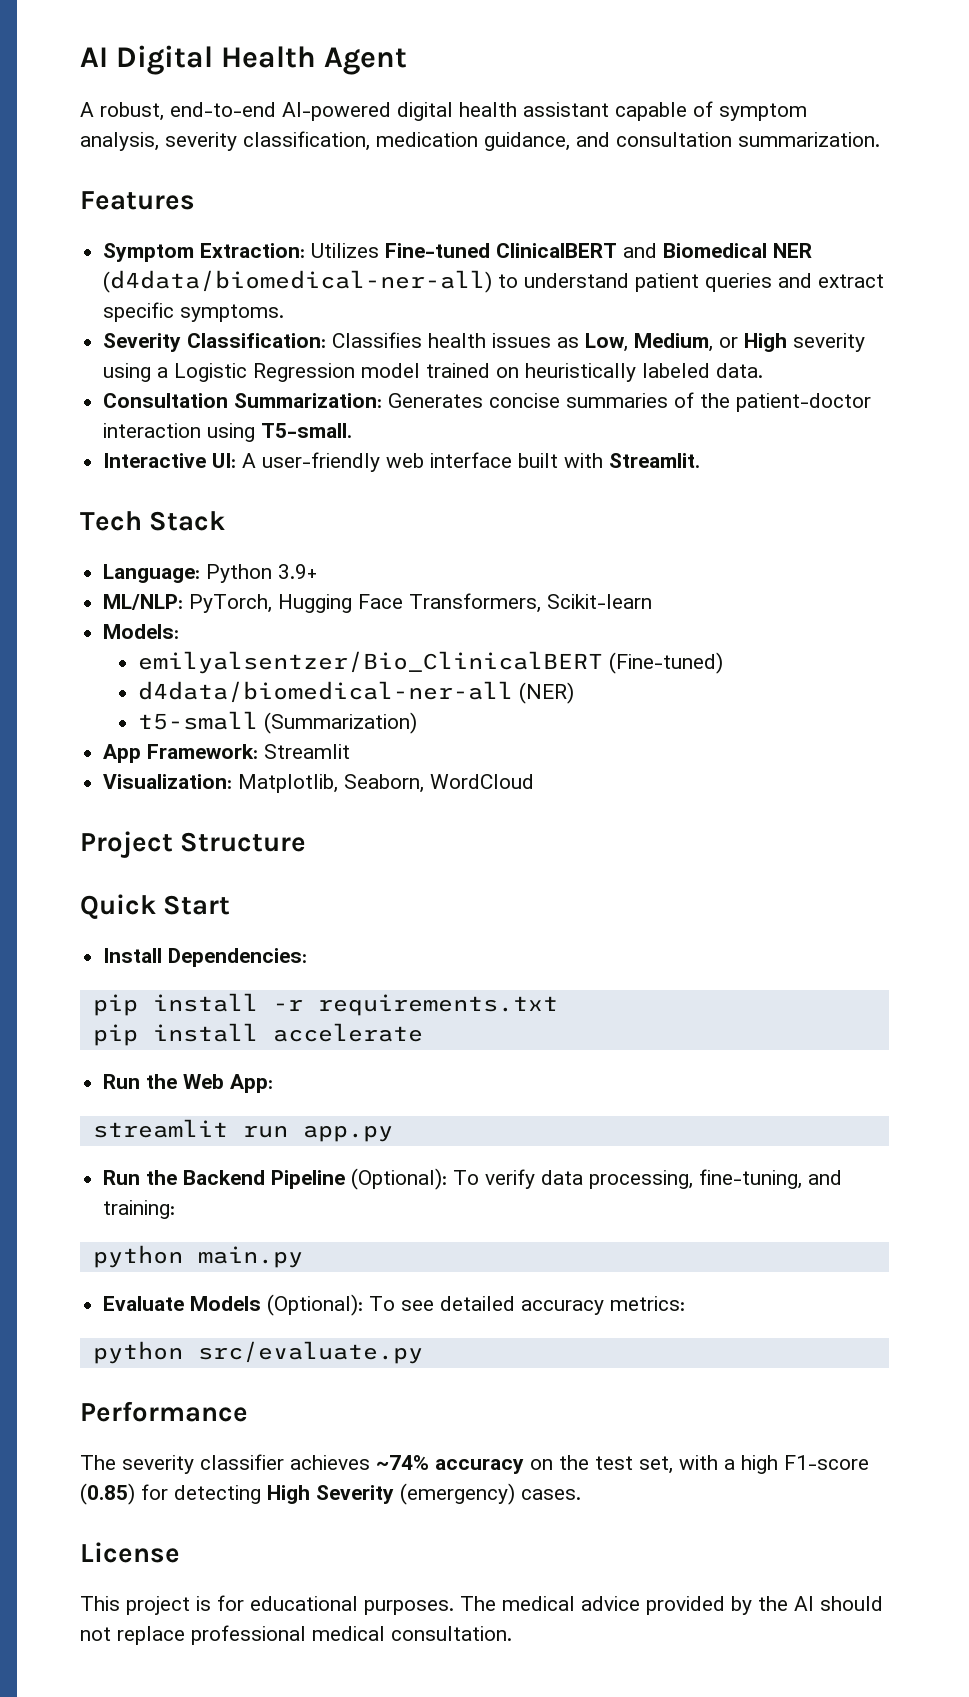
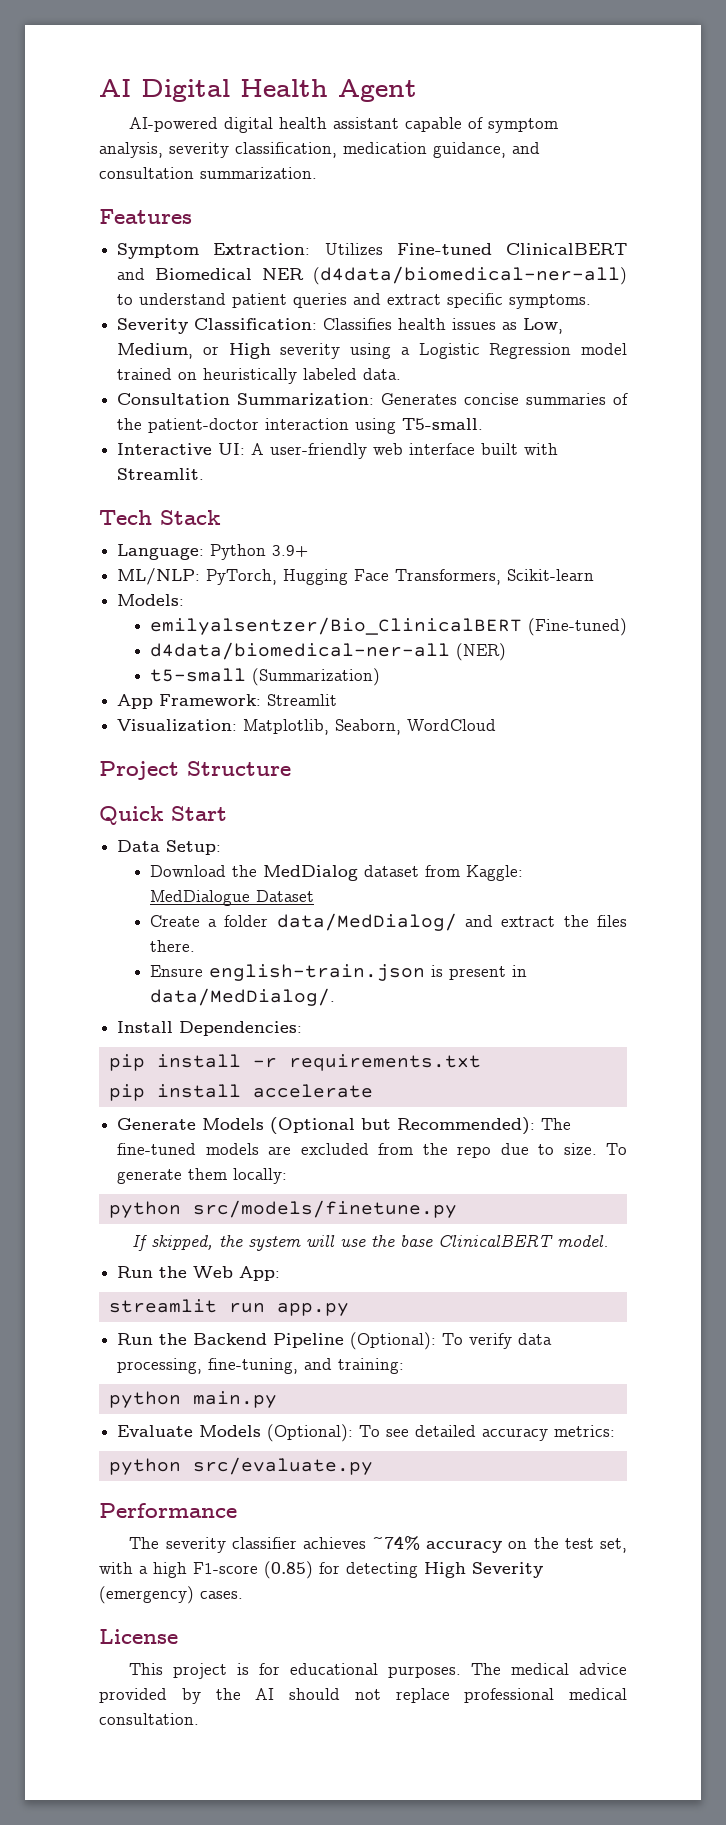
- A robust, end-to-end AI-powered digital health assistant capable of symptom analysis, severity classification, medication guidance, and consultation summarization.
+ AI-powered digital health assistant capable of symptom analysis, severity classification, medication guidance, and consultation summarization.
+ Data Setup:
+ Download the MedDialog dataset from Kaggle: MedDialogue Dataset
+ Create a folder data/MedDialog/ and extract the files there.
+ Ensure english-train.json is present in data/MedDialog/.
+ Generate Models (Optional but Recommended): The fine-tuned models are excluded from the repo due to size. To generate them locally:
+ python src/models/finetune.py
+ If skipped, the system will use the base ClinicalBERT model.

